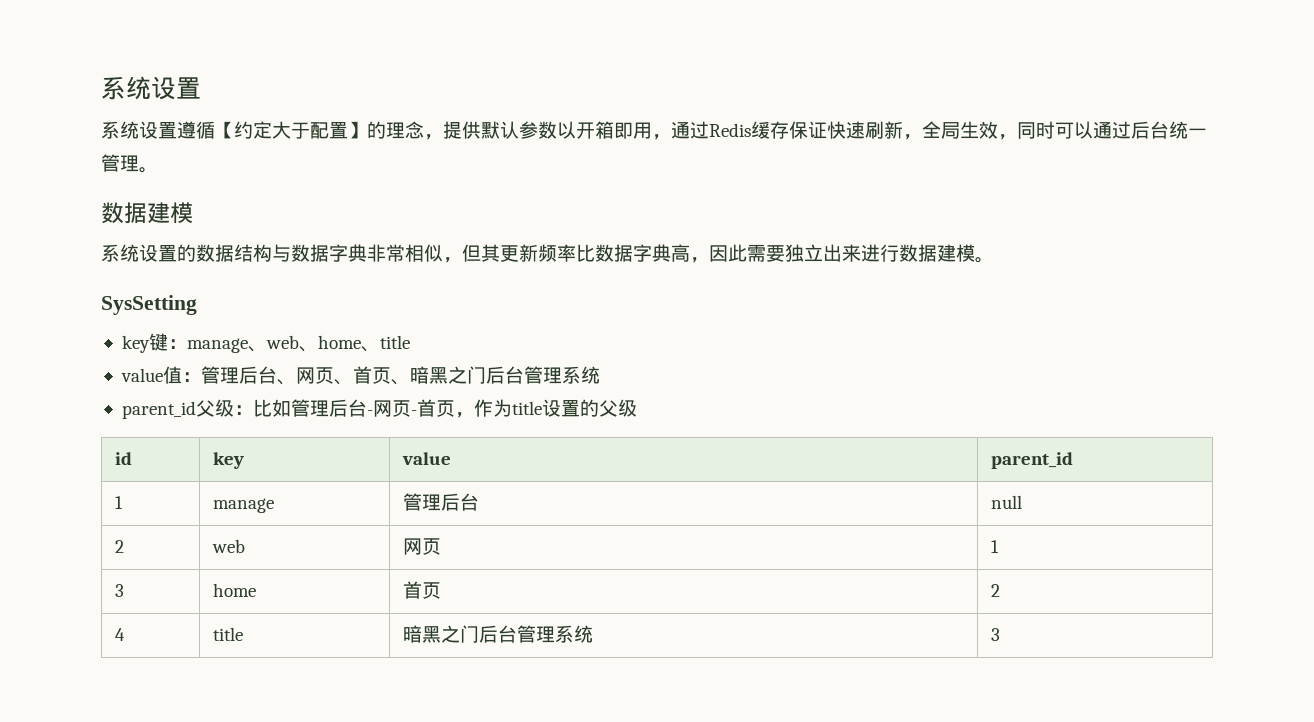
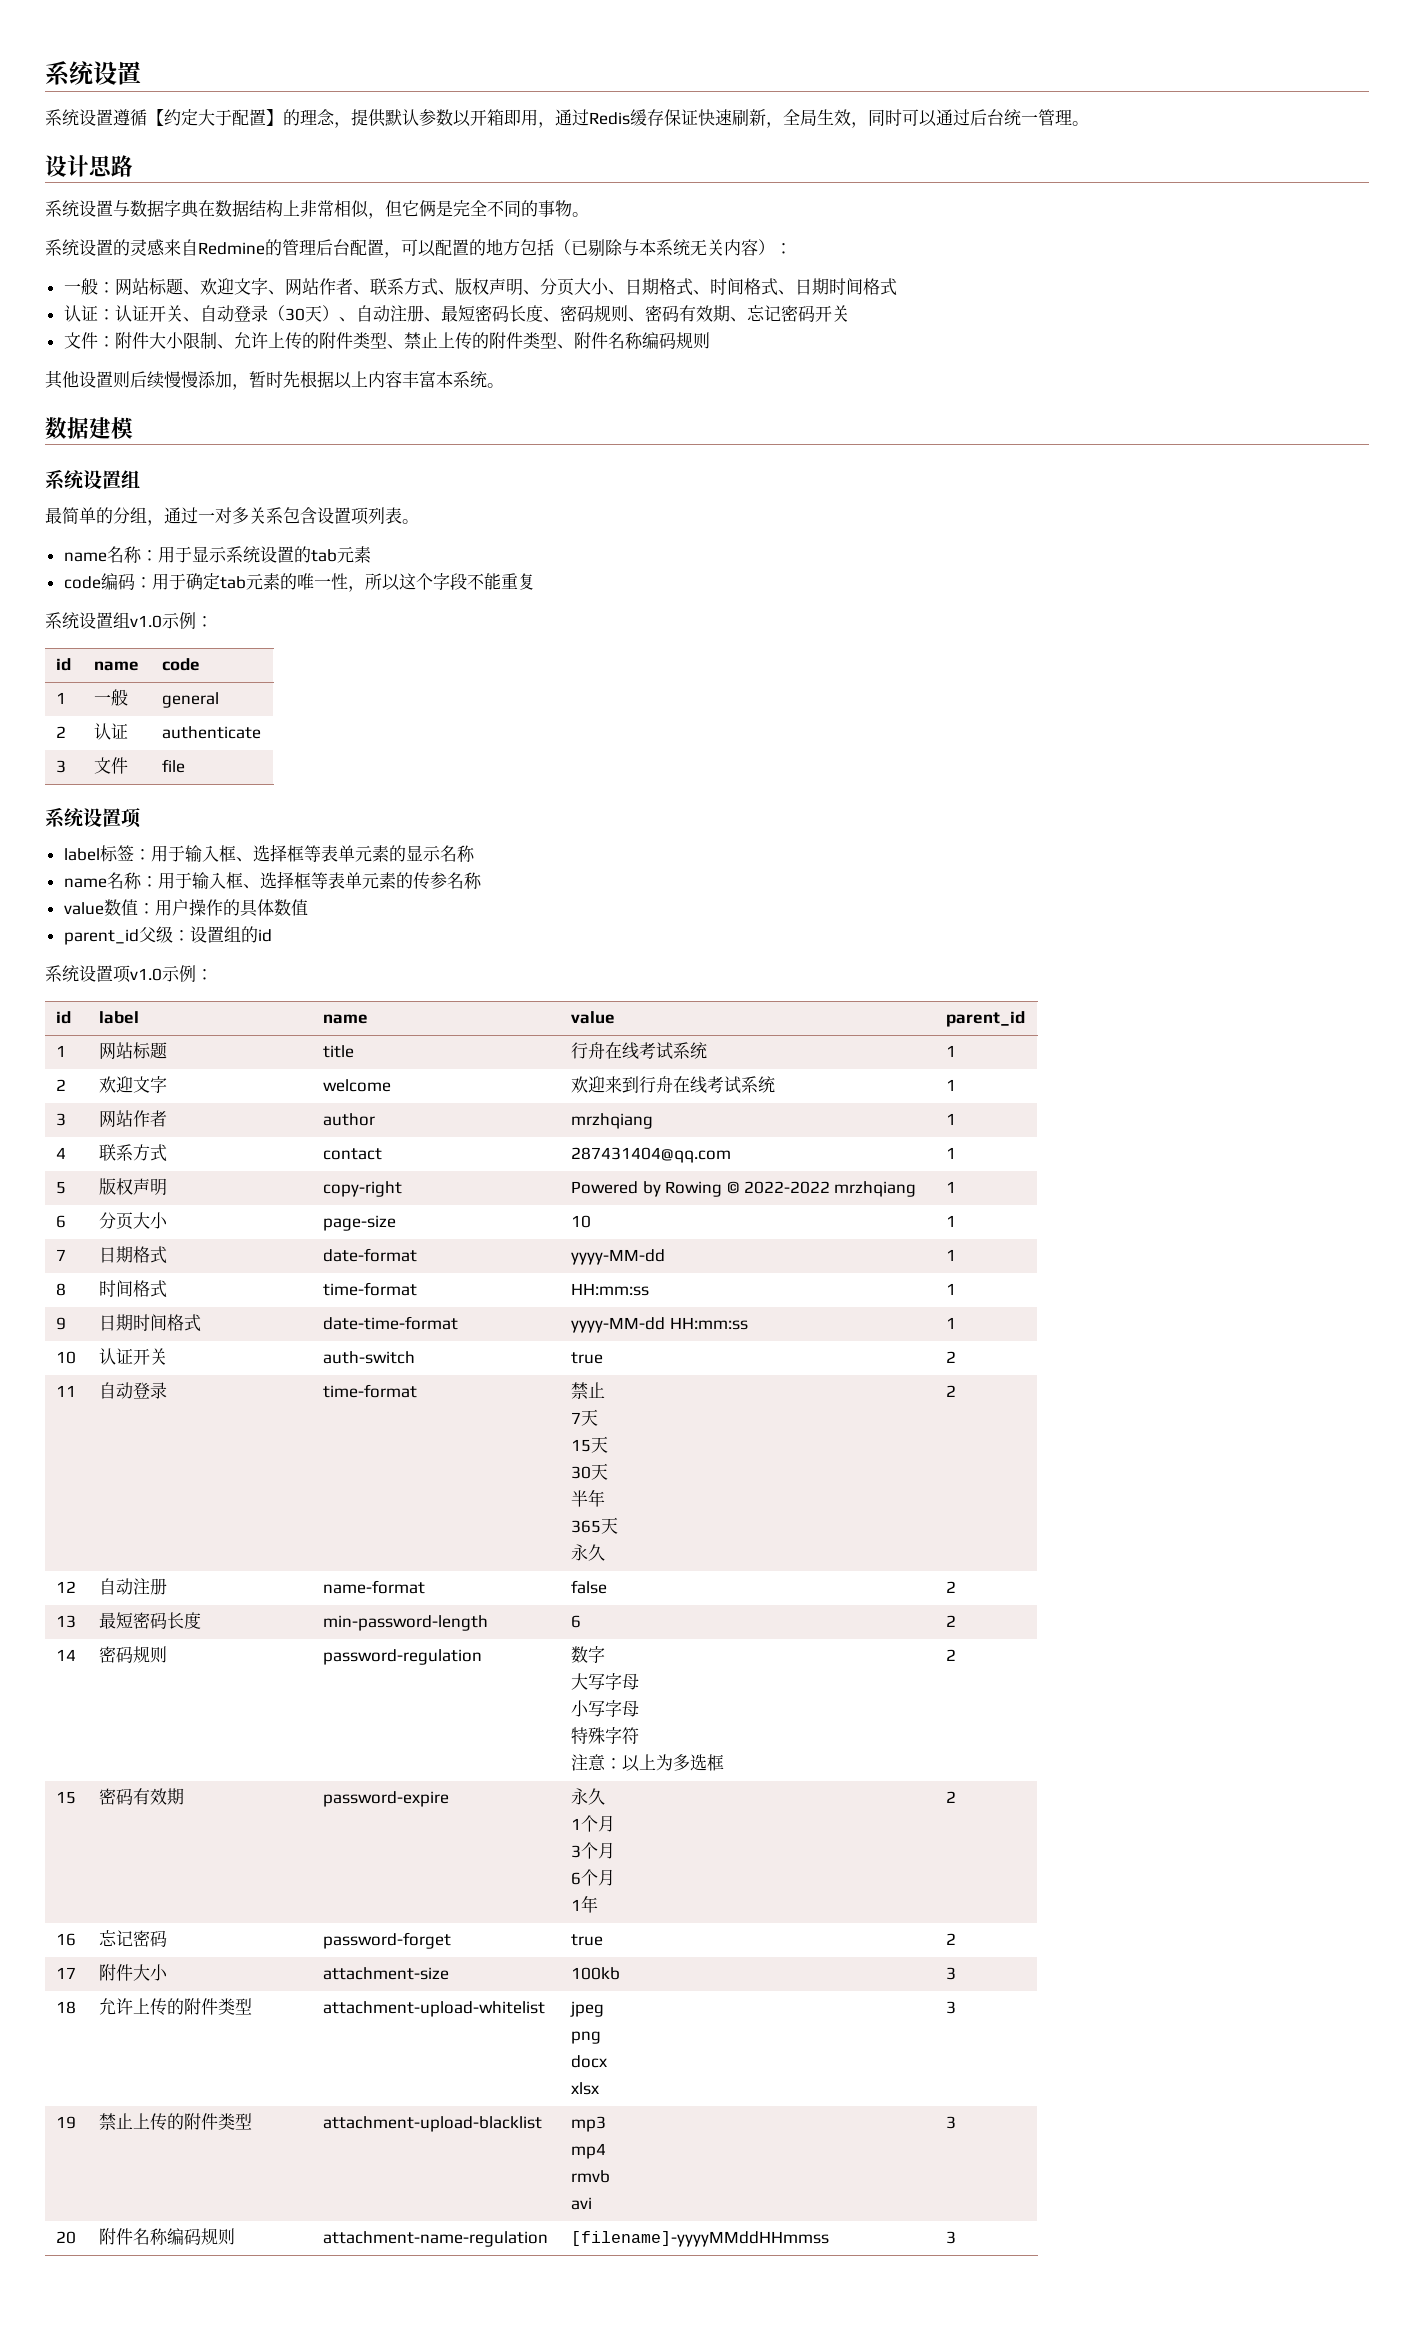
  系统设置遵循【约定大于配置】的理念，提供默认参数以开箱即用，通过Redis缓存保证快速刷新，全局生效，同时可以通过后台统一管理。
+ 设计思路
+ 系统设置与数据字典在数据结构上非常相似，但它俩是完全不同的事物。
+ 系统设置的灵感来自Redmine的管理后台配置，可以配置的地方包括（已剔除与本系统无关内容）：
+ 一般：网站标题、欢迎文字、网站作者、联系方式、版权声明、分页大小、日期格式、时间格式、日期时间格式
+ 认证：认证开关、自动登录（30天）、自动注册、最短密码长度、密码规则、密码有效期、忘记密码开关
+ 文件：附件大小限制、允许上传的附件类型、禁止上传的附件类型、附件名称编码规则
+ 其他设置则后续慢慢添加，暂时先根据以上内容丰富本系统。
  数据建模
- 系统设置的数据结构与数据字典非常相似，但其更新频率比数据字典高，因此需要独立出来进行数据建模。
- SysSetting
- key键：manage、web、home、title
- value值：管理后台、网页、首页、暗黑之门后台管理系统
- parent_id父级：比如管理后台-网页-首页，作为title设置的父级
- id | key | value | parent_id
+ 系统设置组
+ 最简单的分组，通过一对多关系包含设置项列表。
+ name名称：用于显示系统设置的tab元素
+ code编码：用于确定tab元素的唯一性，所以这个字段不能重复
+ 系统设置组v1.0示例：
+ id | name | code
+ 1 | 一般 | general
+ 2 | 认证 | authenticate
+ 3 | 文件 | file
+ 系统设置项
+ label标签：用于输入框、选择框等表单元素的显示名称
+ name名称：用于输入框、选择框等表单元素的传参名称
+ value数值：用户操作的具体数值
+ parent_id父级：设置组的id
+ 系统设置项v1.0示例：
+ id | label | name | value | parent_id
- 1 | manage | 管理后台 | null
- 2 | web | 网页 | 1
- 3 | home | 首页 | 2
- 4 | title | 暗黑之门后台管理系统 | 3
+ 1 | 网站标题 | title | 行舟在线考试系统 | 1
+ 2 | 欢迎文字 | welcome | 欢迎来到行舟在线考试系统 | 1
+ 3 | 网站作者 | author | mrzhqiang | 1
+ 4 | 联系方式 | contact | 287431404@qq.com | 1
+ 5 | 版权声明 | copy-right | Powered by Rowing © 2022-2022 mrzhqiang | 1
+ 6 | 分页大小 | page-size | 10 | 1
+ 7 | 日期格式 | date-format | yyyy-MM-dd | 1
+ 8 | 时间格式 | time-format | HH:mm:ss | 1
+ 9 | 日期时间格式 | date-time-format | yyyy-MM-dd HH:mm:ss | 1
+ 10 | 认证开关 | auth-switch | true | 2
+ 11 | 自动登录 | time-format | 禁止
+ 7天
+ 15天
+ 30天
+ 半年
+ 365天
+ 永久 | 2
+ 12 | 自动注册 | name-format | false | 2
+ 13 | 最短密码长度 | min-password-length | 6 | 2
+ 14 | 密码规则 | password-regulation | 数字
+ 大写字母
+ 小写字母
+ 特殊字符
+ 注意：以上为多选框 | 2
+ 15 | 密码有效期 | password-expire | 永久
+ 1个月
+ 3个月
+ 6个月
+ 1年 | 2
+ 16 | 忘记密码 | password-forget | true | 2
+ 17 | 附件大小 | attachment-size | 100kb | 3
+ 18 | 允许上传的附件类型 | attachment-upload-whitelist | jpeg
+ png
+ docx
+ xlsx | 3
+ 19 | 禁止上传的附件类型 | attachment-upload-blacklist | mp3
+ mp4
+ rmvb
+ avi | 3
+ 20 | 附件名称编码规则 | attachment-name-regulation | [filename]-yyyyMMddHHmmss | 3

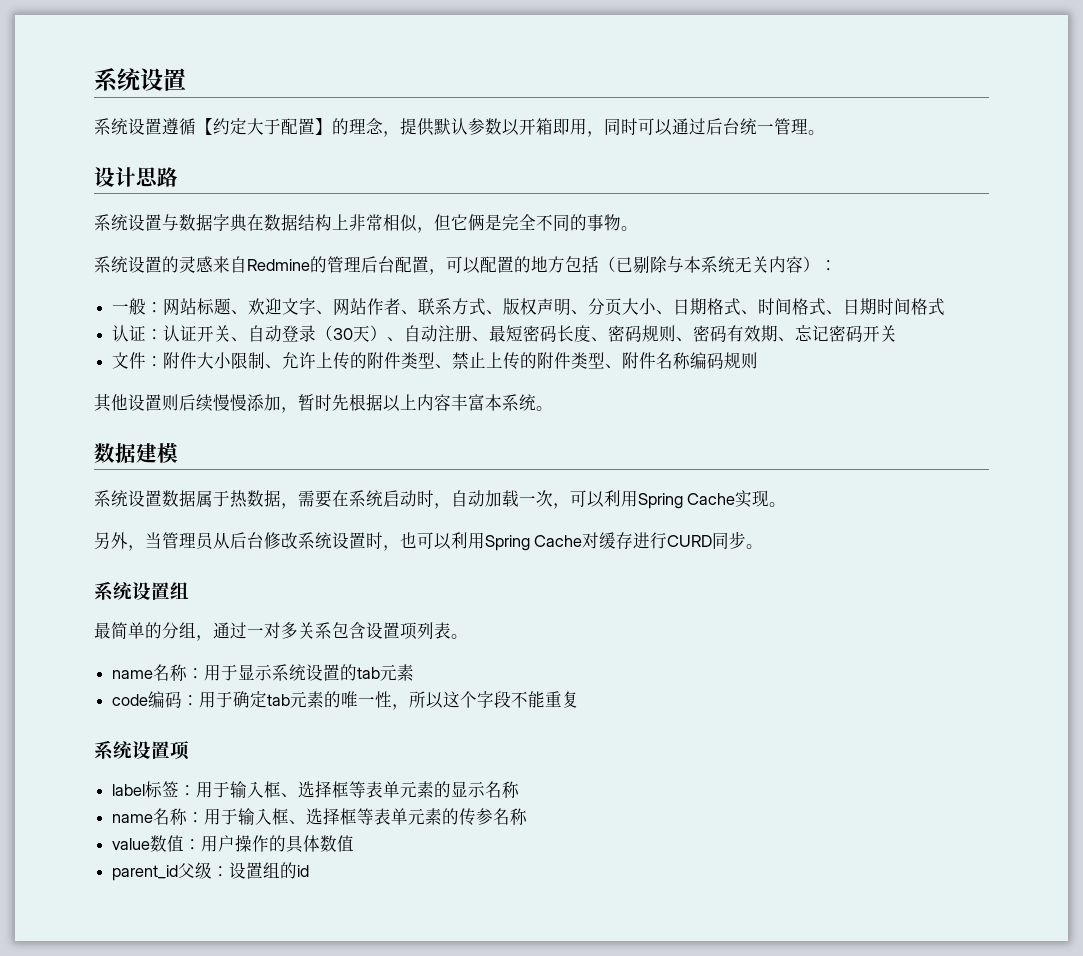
- 系统设置遵循【约定大于配置】的理念，提供默认参数以开箱即用，通过Redis缓存保证快速刷新，全局生效，同时可以通过后台统一管理。
+ 系统设置遵循【约定大于配置】的理念，提供默认参数以开箱即用，同时可以通过后台统一管理。
+ 系统设置数据属于热数据，需要在系统启动时，自动加载一次，可以利用Spring Cache实现。
+ 另外，当管理员从后台修改系统设置时，也可以利用Spring Cache对缓存进行CURD同步。
- 系统设置组v1.0示例：
- id | name | code
- 1 | 一般 | general
- 2 | 认证 | authenticate
- 3 | 文件 | file
- 系统设置项v1.0示例：
- id | label | name | value | parent_id
- 1 | 网站标题 | title | 行舟在线考试系统 | 1
- 2 | 欢迎文字 | welcome | 欢迎来到行舟在线考试系统 | 1
- 3 | 网站作者 | author | mrzhqiang | 1
- 4 | 联系方式 | contact | 287431404@qq.com | 1
- 5 | 版权声明 | copy-right | Powered by Rowing © 2022-2022 mrzhqiang | 1
- 6 | 分页大小 | page-size | 10 | 1
- 7 | 日期格式 | date-format | yyyy-MM-dd | 1
- 8 | 时间格式 | time-format | HH:mm:ss | 1
- 9 | 日期时间格式 | date-time-format | yyyy-MM-dd HH:mm:ss | 1
- 10 | 认证开关 | auth-switch | true | 2
- 11 | 自动登录 | time-format | 禁止
- 7天
- 15天
- 30天
- 半年
- 365天
- 永久 | 2
- 12 | 自动注册 | name-format | false | 2
- 13 | 最短密码长度 | min-password-length | 6 | 2
- 14 | 密码规则 | password-regulation | 数字
- 大写字母
- 小写字母
- 特殊字符
- 注意：以上为多选框 | 2
- 15 | 密码有效期 | password-expire | 永久
- 1个月
- 3个月
- 6个月
- 1年 | 2
- 16 | 忘记密码 | password-forget | true | 2
- 17 | 附件大小 | attachment-size | 100kb | 3
- 18 | 允许上传的附件类型 | attachment-upload-whitelist | jpeg
- png
- docx
- xlsx | 3
- 19 | 禁止上传的附件类型 | attachment-upload-blacklist | mp3
- mp4
- rmvb
- avi | 3
- 20 | 附件名称编码规则 | attachment-name-regulation | [filename]-yyyyMMddHHmmss | 3

